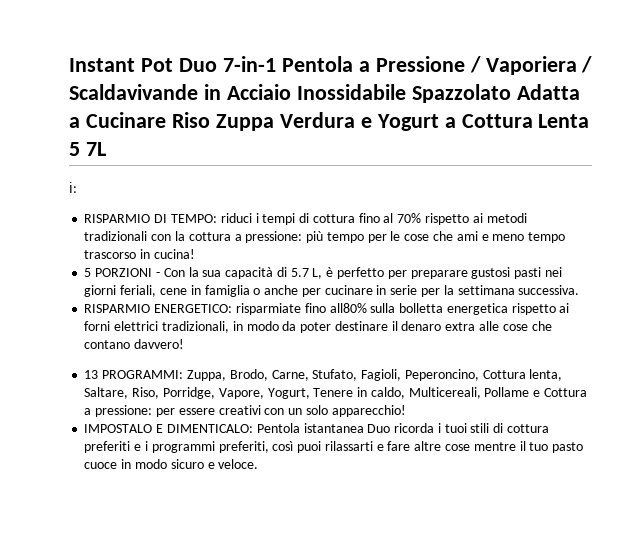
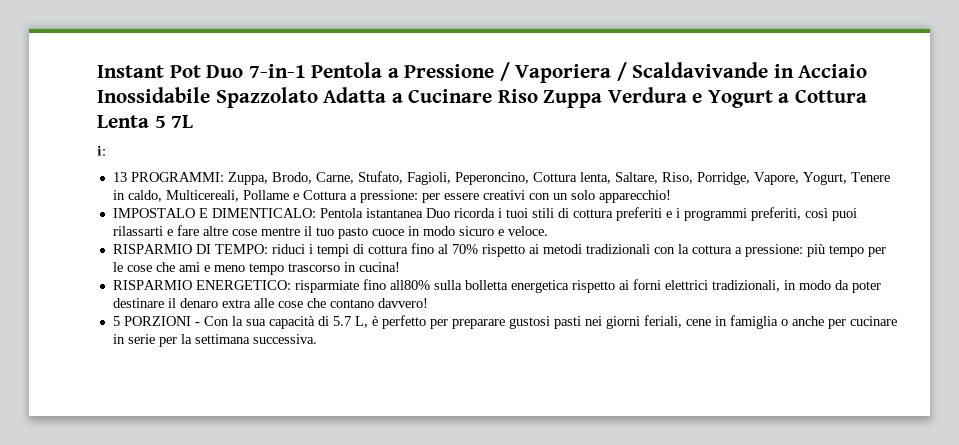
- RISPARMIO DI TEMPO: riduci i tempi di cottura fino al 70% rispetto ai metodi tradizionali con la cottura a pressione: più tempo per le cose che ami e meno tempo trascorso in cucina!
- 5 PORZIONI - Con la sua capacità di 5.7 L, è perfetto per preparare gustosi pasti nei giorni feriali, cene in famiglia o anche per cucinare in serie per la settimana successiva.
- RISPARMIO ENERGETICO: risparmiate fino all80% sulla bolletta energetica rispetto ai forni elettrici tradizionali, in modo da poter destinare il denaro extra alle cose che contano davvero!
+ RISPARMIO DI TEMPO: riduci i tempi di cottura fino al 70% rispetto ai metodi tradizionali con la cottura a pressione: più tempo per le cose che ami e meno tempo trascorso in cucina!
+ RISPARMIO ENERGETICO: risparmiate fino all80% sulla bolletta energetica rispetto ai forni elettrici tradizionali, in modo da poter destinare il denaro extra alle cose che contano davvero!
+ 5 PORZIONI - Con la sua capacità di 5.7 L, è perfetto per preparare gustosi pasti nei giorni feriali, cene in famiglia o anche per cucinare in serie per la settimana successiva.

